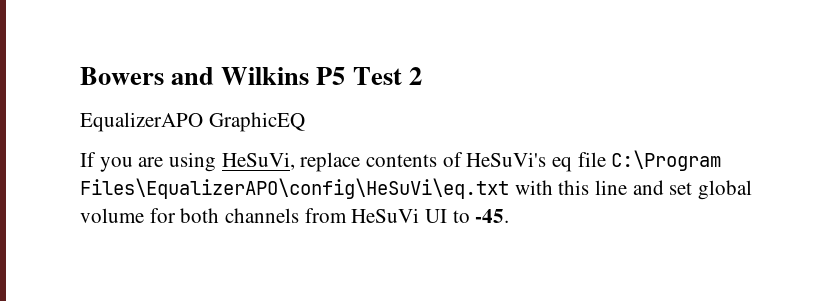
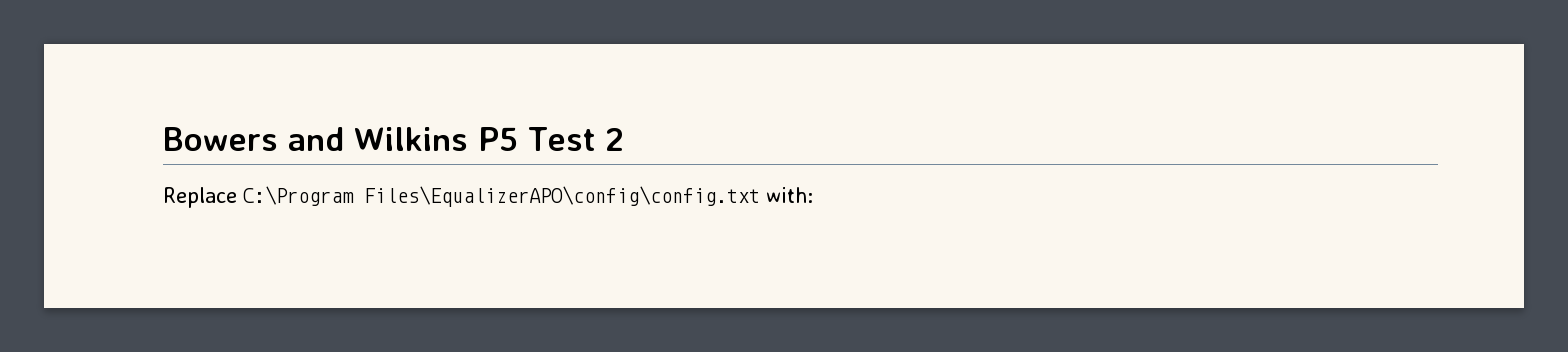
- EqualizerAPO GraphicEQ
- If you are using HeSuVi, replace contents of HeSuVi's eq file C:\Program Files\EqualizerAPO\config\HeSuVi\eq.txt with this line and set global volume for both channels from HeSuVi UI to -45.
+ Replace C:\Program Files\EqualizerAPO\config\config.txt with:

